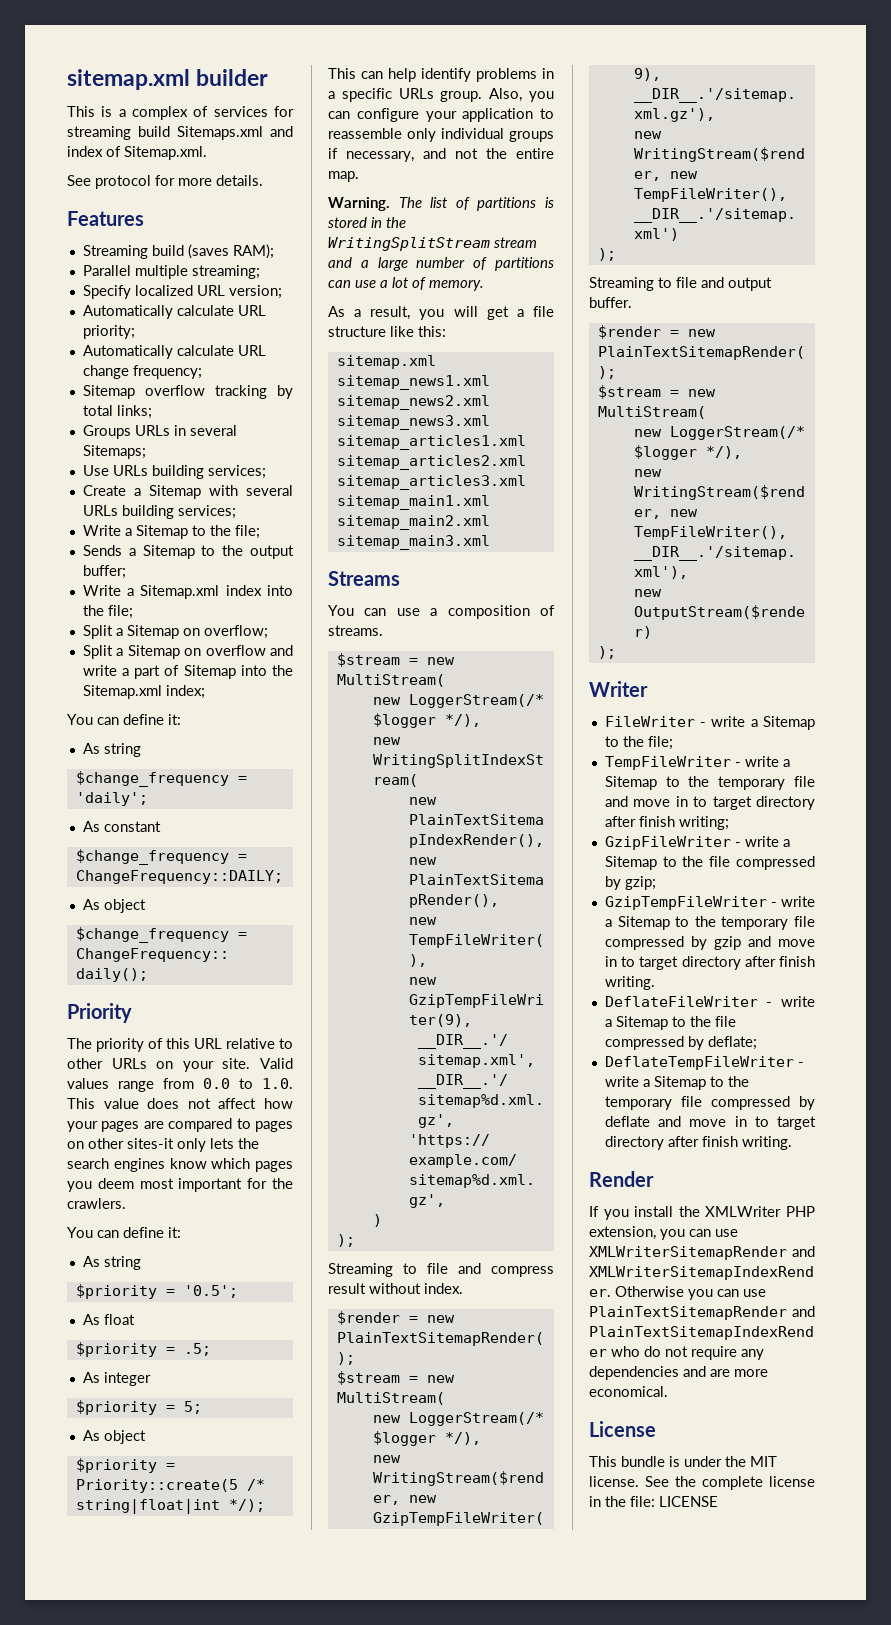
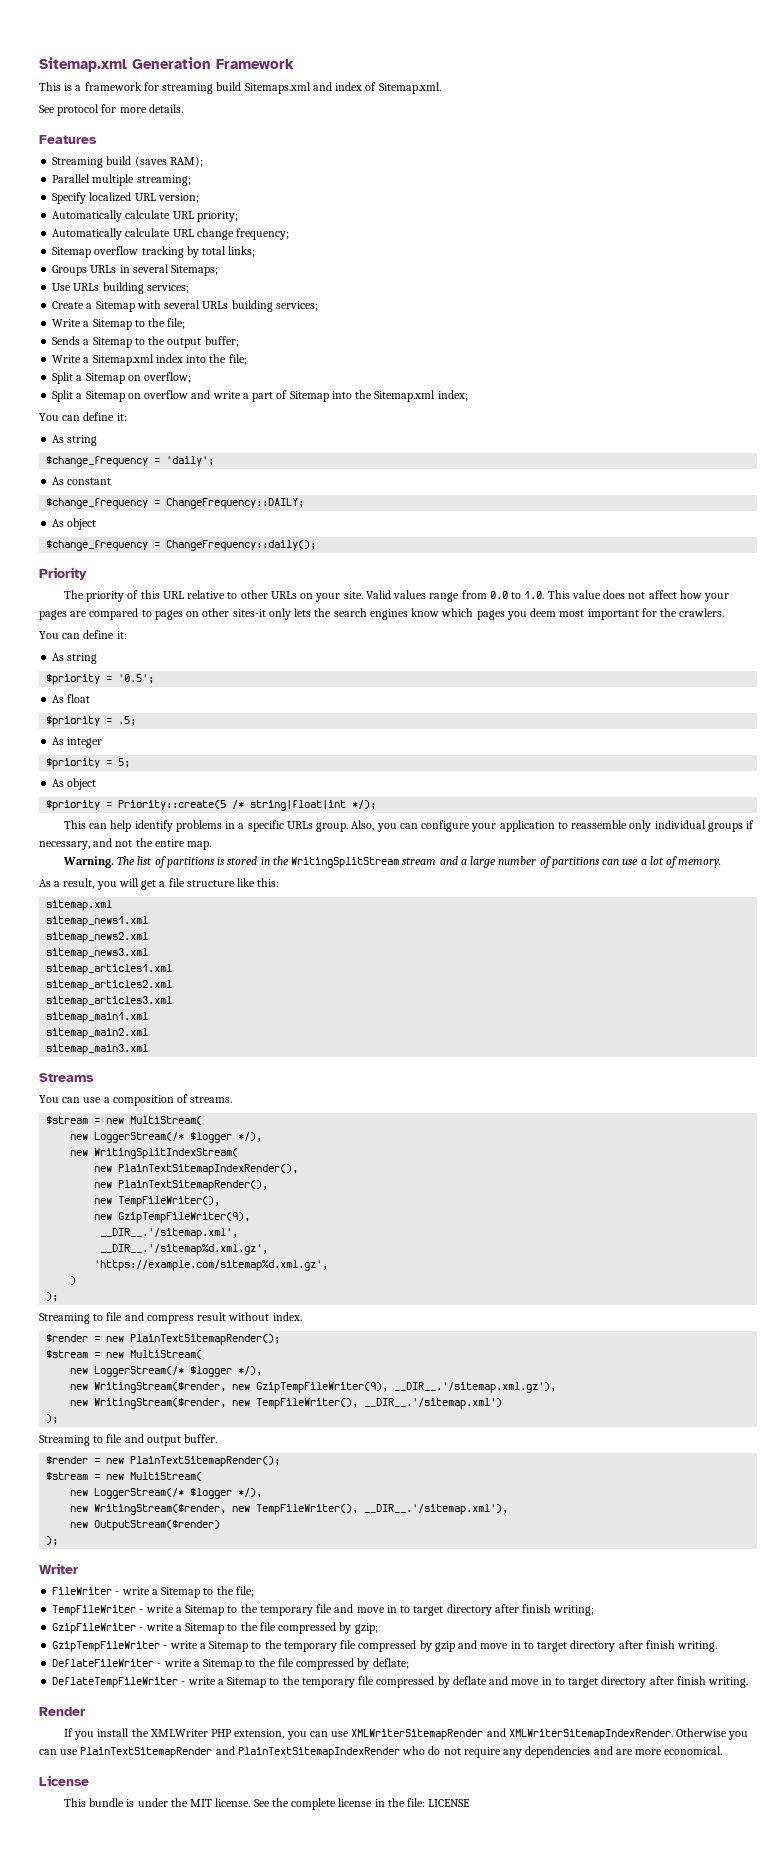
- sitemap.xml builder
+ Sitemap.xml Generation Framework
- This is a complex of services for streaming build Sitemaps.xml and index of Sitemap.xml.
+ This is a framework for streaming build Sitemaps.xml and index of Sitemap.xml.

